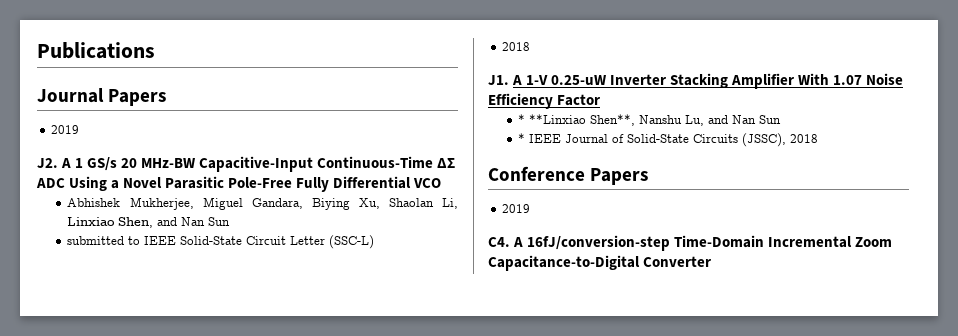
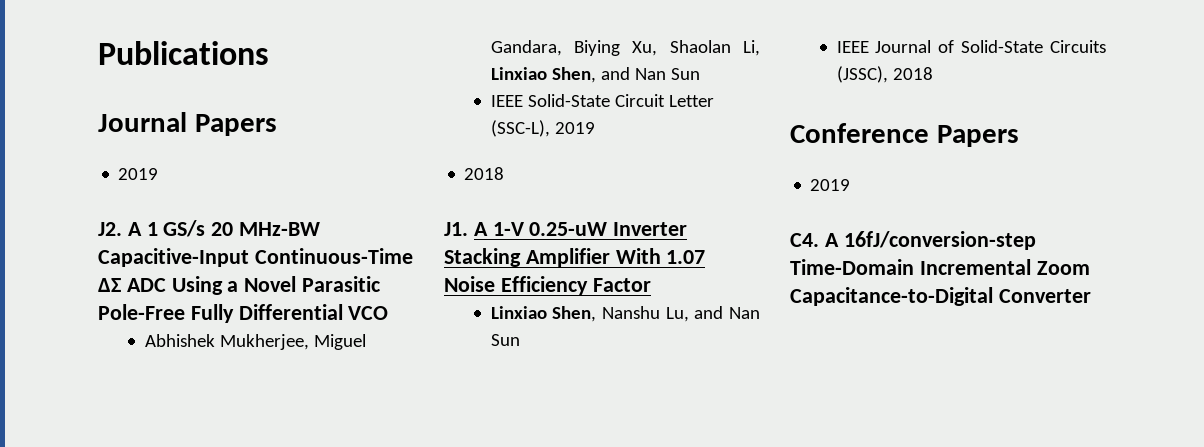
- submitted to IEEE Solid-State Circuit Letter (SSC-L)
+ IEEE Solid-State Circuit Letter (SSC-L), 2019
- * **Linxiao Shen**, Nanshu Lu, and Nan Sun
+ Linxiao Shen, Nanshu Lu, and Nan Sun
- * IEEE Journal of Solid-State Circuits (JSSC), 2018
+ IEEE Journal of Solid-State Circuits (JSSC), 2018

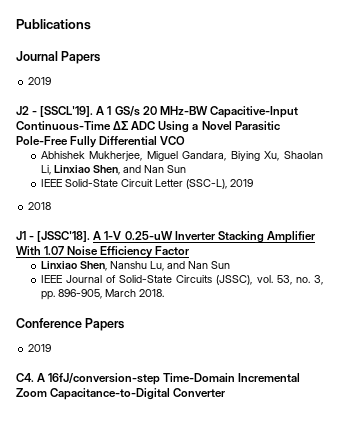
- J2. A 1 GS/s 20 MHz-BW Capacitive-Input Continuous-Time ∆Σ ADC Using a Novel Parasitic Pole-Free Fully Differential VCO
+ J2 - [SSCL'19]. A 1 GS/s 20 MHz-BW Capacitive-Input Continuous-Time ∆Σ ADC Using a Novel Parasitic Pole-Free Fully Differential VCO
- J1. A 1-V 0.25-uW Inverter Stacking Amplifier With 1.07 Noise Efficiency Factor
+ J1 - [JSSC'18]. A 1-V 0.25-uW Inverter Stacking Amplifier With 1.07 Noise Efficiency Factor
- IEEE Journal of Solid-State Circuits (JSSC), 2018
+ IEEE Journal of Solid-State Circuits (JSSC), vol. 53, no. 3, pp. 896-905, March 2018.

